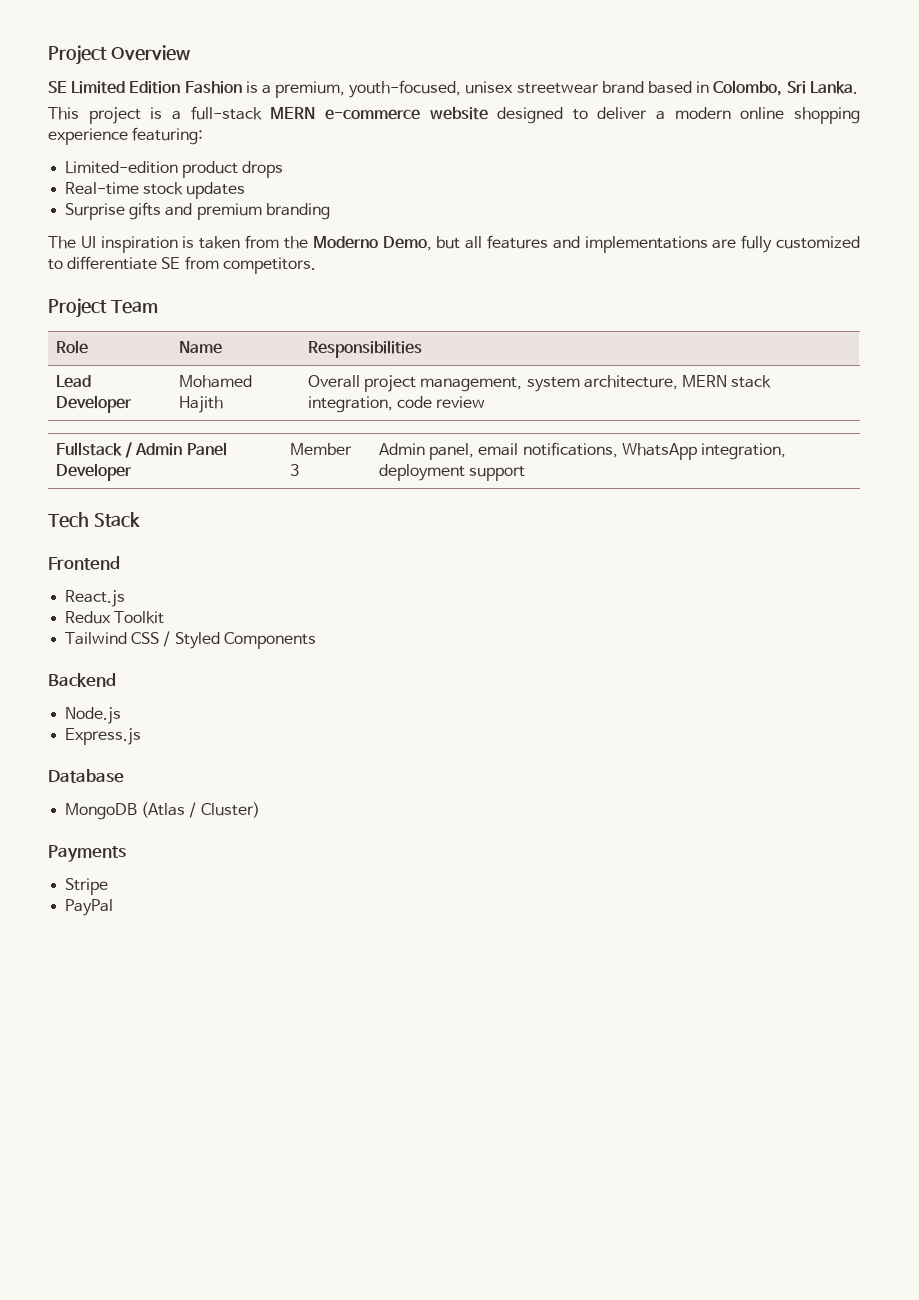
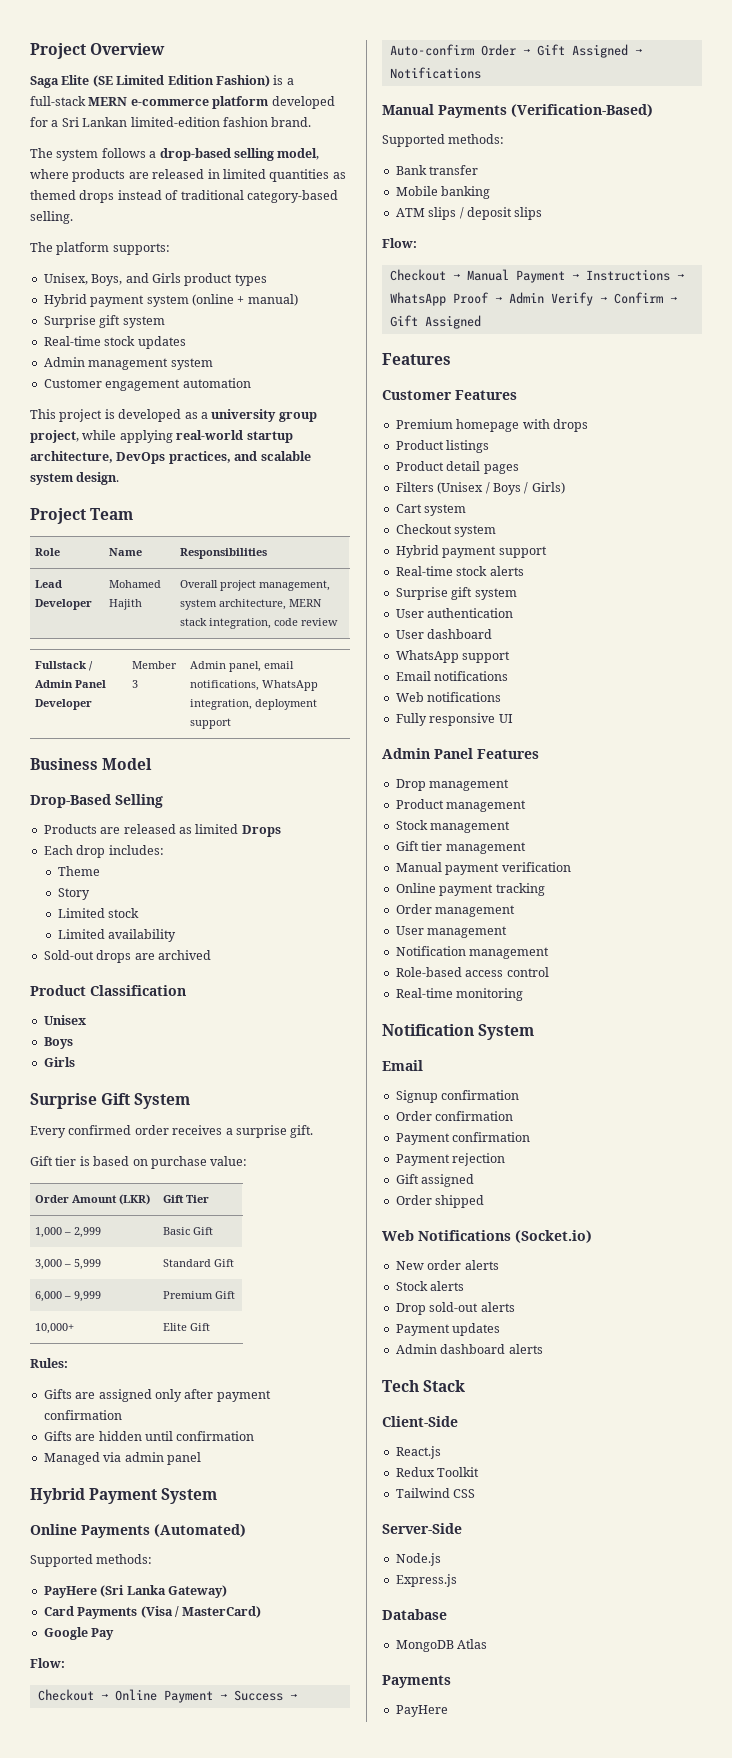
- SE Limited Edition Fashion is a premium, youth-focused, unisex streetwear brand based in Colombo, Sri Lanka.
- This project is a full-stack MERN e-commerce website designed to deliver a modern online shopping experience featuring:
- Limited-edition product drops
+ Saga Elite (SE Limited Edition Fashion) is a full-stack MERN e-commerce platform developed for a Sri Lankan limited-edition fashion brand.
+ The system follows a drop-based selling model, where products are released in limited quantities as themed drops instead of traditional category-based selling.
+ The platform supports:
+ Unisex, Boys, and Girls product types
+ Hybrid payment system (online + manual)
+ Surprise gift system
  Real-time stock updates
- Surprise gifts and premium branding
- The UI inspiration is taken from the Moderno Demo, but all features and implementations are fully customized to differentiate SE from competitors.
+ Admin management system
+ Customer engagement automation
+ This project is developed as a university group project, while applying real-world startup architecture, DevOps practices, and scalable system design.
+ Business Model
+ Drop-Based Selling
+ Products are released as limited Drops
+ Each drop includes:
+ Theme
+ Story
+ Limited stock
+ Limited availability
+ Sold-out drops are archived
+ Product Classification
+ Unisex
+ Boys
+ Girls
+ Surprise Gift System
+ Every confirmed order receives a surprise gift.
+ Gift tier is based on purchase value:
+ Order Amount (LKR) | Gift Tier
+ 1,000 – 2,999 | Basic Gift
+ 3,000 – 5,999 | Standard Gift
+ 6,000 – 9,999 | Premium Gift
+ 10,000+ | Elite Gift
+ Rules:
+ Gifts are assigned only after payment confirmation
+ Gifts are hidden until confirmation
+ Managed via admin panel
+ Hybrid Payment System
+ Online Payments (Automated)
+ Supported methods:
+ PayHere (Sri Lanka Gateway)
+ Card Payments (Visa / MasterCard)
+ Google Pay
+ Flow:
+ Checkout → Online Payment → Success → Auto-confirm Order → Gift Assigned → Notifications
+ Manual Payments (Verification-Based)
+ Supported methods:
+ Bank transfer
+ Mobile banking
+ ATM slips / deposit slips
+ Flow:
+ Checkout → Manual Payment → Instructions → WhatsApp Proof → Admin Verify → Confirm → Gift Assigned
+ Features
+ Customer Features
+ Premium homepage with drops
+ Product listings
+ Product detail pages
+ Filters (Unisex / Boys / Girls)
+ Cart system
+ Checkout system
+ Hybrid payment support
+ Real-time stock alerts
+ Surprise gift system
+ User authentication
+ User dashboard
+ WhatsApp support
+ Email notifications
+ Web notifications
+ Fully responsive UI
+ Admin Panel Features
+ Drop management
+ Product management
+ Stock management
+ Gift tier management
+ Manual payment verification
+ Online payment tracking
+ Order management
+ User management
+ Notification management
+ Role-based access control
+ Real-time monitoring
+ Notification System
+ Email
+ Signup confirmation
+ Order confirmation
+ Payment confirmation
+ Payment rejection
+ Gift assigned
+ Order shipped
+ Web Notifications (Socket.io)
+ New order alerts
+ Stock alerts
+ Drop sold-out alerts
+ Payment updates
+ Admin dashboard alerts
- Frontend
+ Client-Side
- Tailwind CSS / Styled Components
- Backend
+ Tailwind CSS
+ Server-Side
- MongoDB (Atlas / Cluster)
+ MongoDB Atlas
  Payments
- Stripe
- PayPal
+ PayHere

